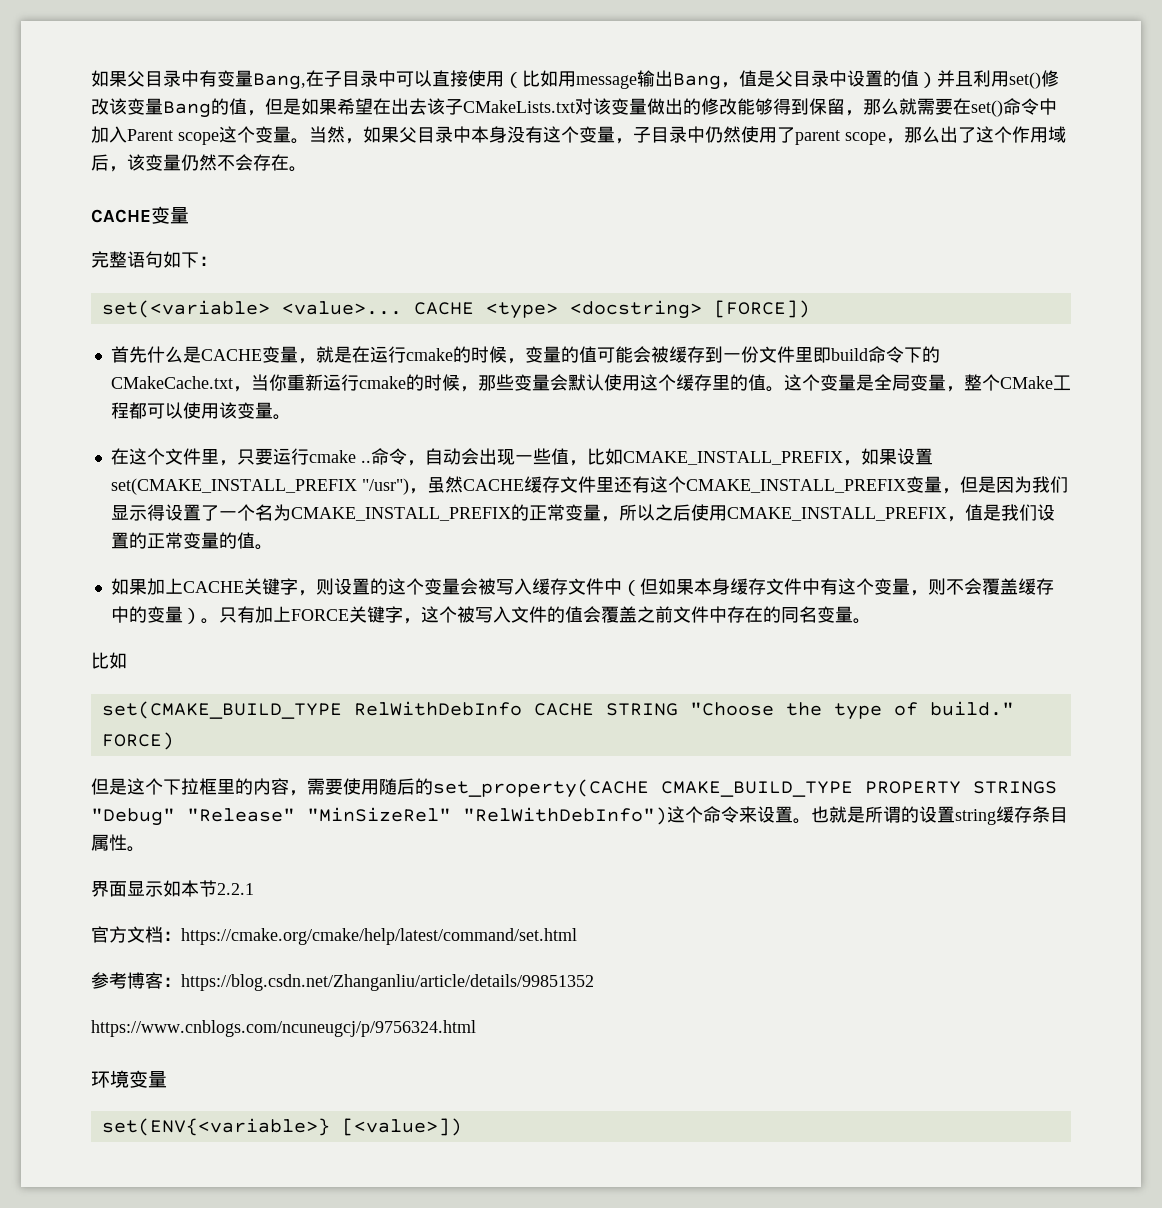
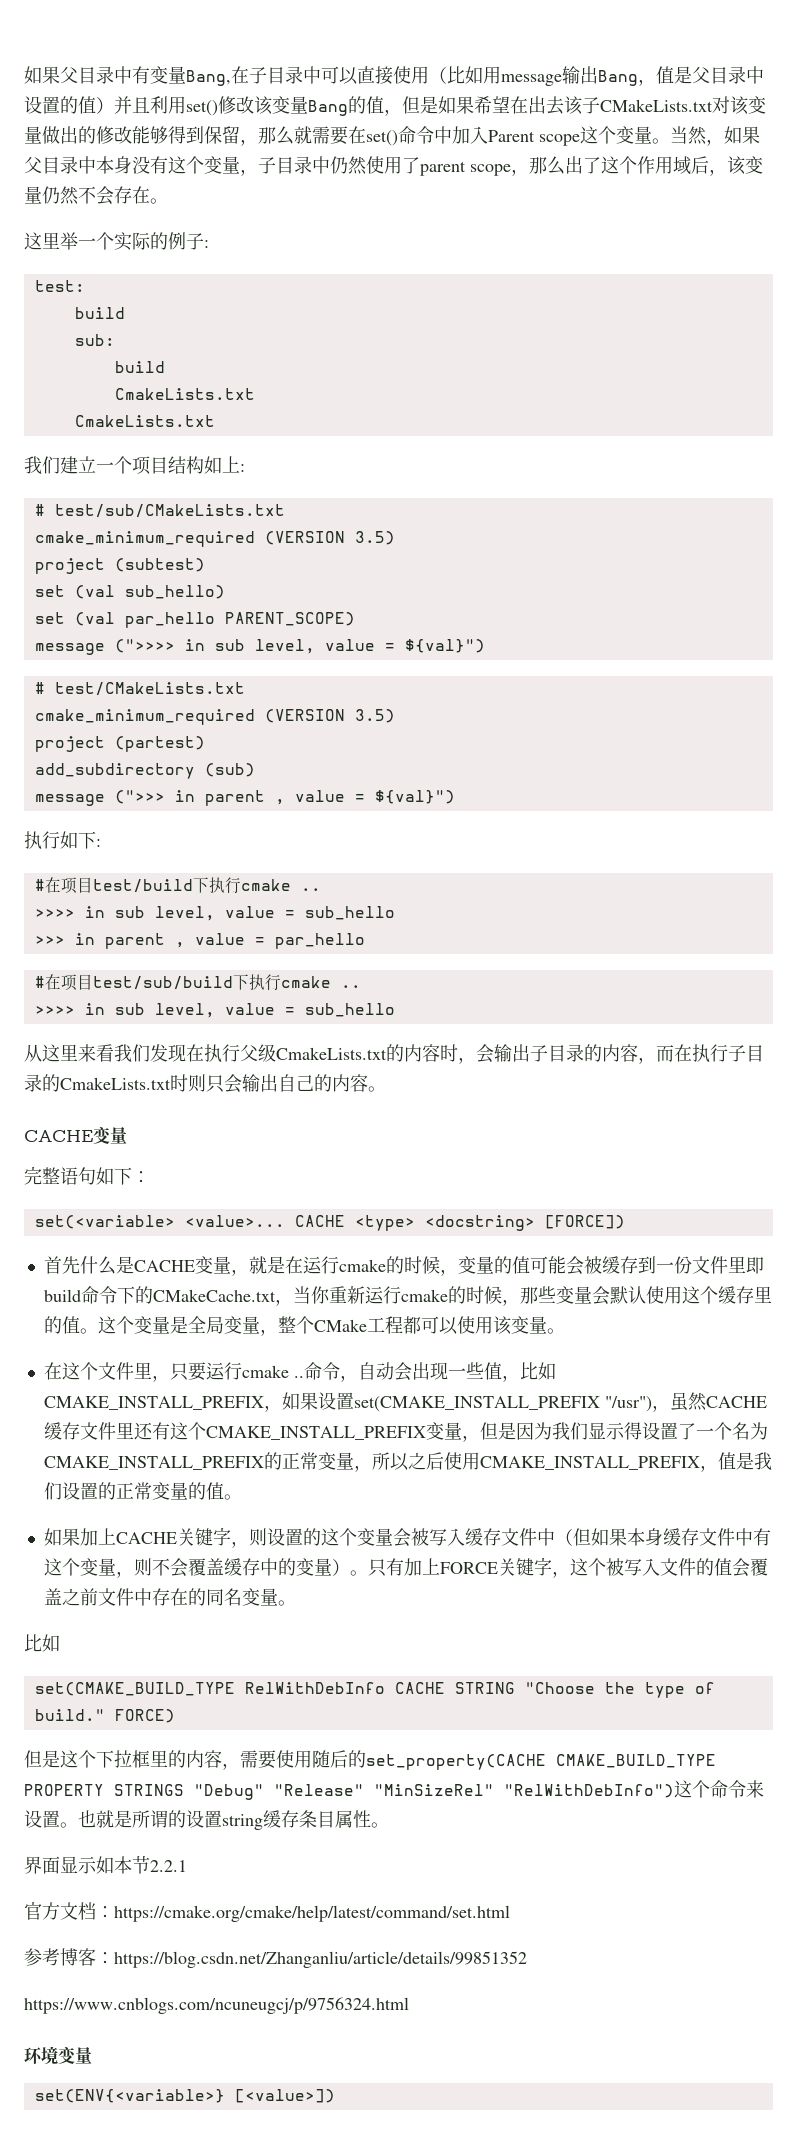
+ 这里举一个实际的例子:
+ test:
+ build
+ sub:
+ build
+ CmakeLists.txt
+ CmakeLists.txt
+ 我们建立一个项目结构如上:
+ # test/sub/CMakeLists.txt
+ cmake_minimum_required (VERSION 3.5)
+ project (subtest)
+ set (val sub_hello)
+ set (val par_hello PARENT_SCOPE)
+ message (">>>> in sub level, value = ${val}")
+ # test/CMakeLists.txt
+ cmake_minimum_required (VERSION 3.5)
+ project (partest)
+ add_subdirectory (sub)
+ message (">>> in parent , value = ${val}")
+ 执行如下:
+ #在项目test/build下执行cmake ..
+ >>>> in sub level, value = sub_hello
+ >>> in parent , value = par_hello
+ #在项目test/sub/build下执行cmake ..
+ >>>> in sub level, value = sub_hello
+ 从这里来看我们发现在执行父级CmakeLists.txt的内容时，会输出子目录的内容，而在执行子目录的CmakeLists.txt时则只会输出自己的内容。

